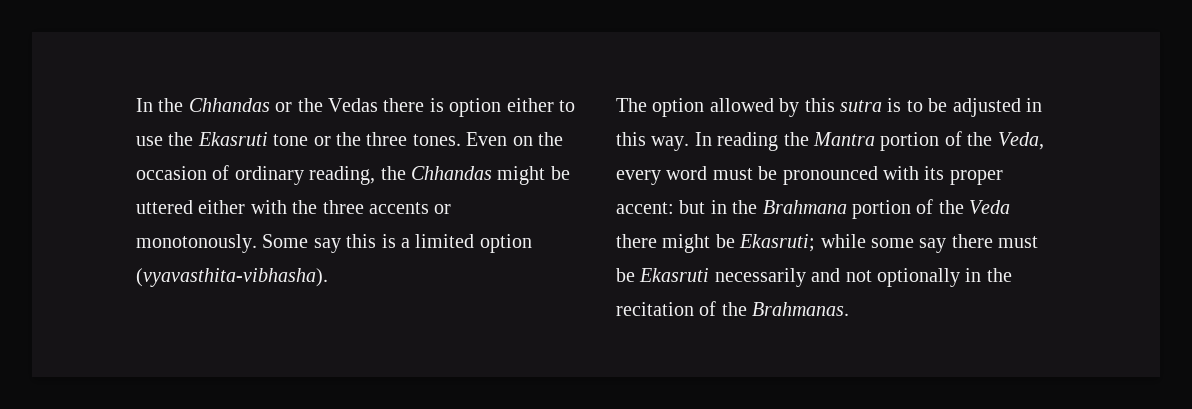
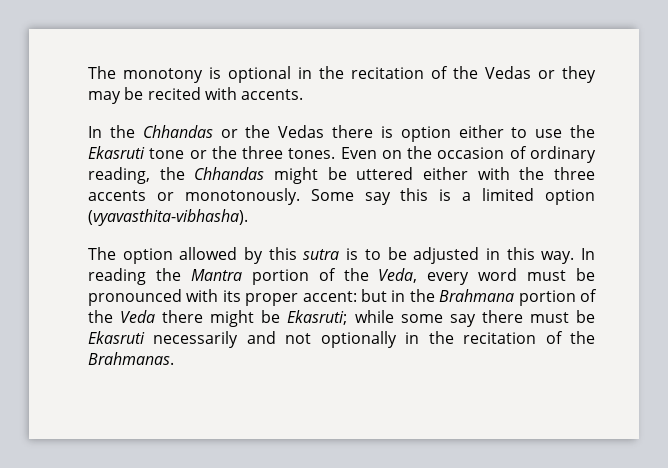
+ The monotony is optional in the recitation of the Vedas or they may be recited with accents.

